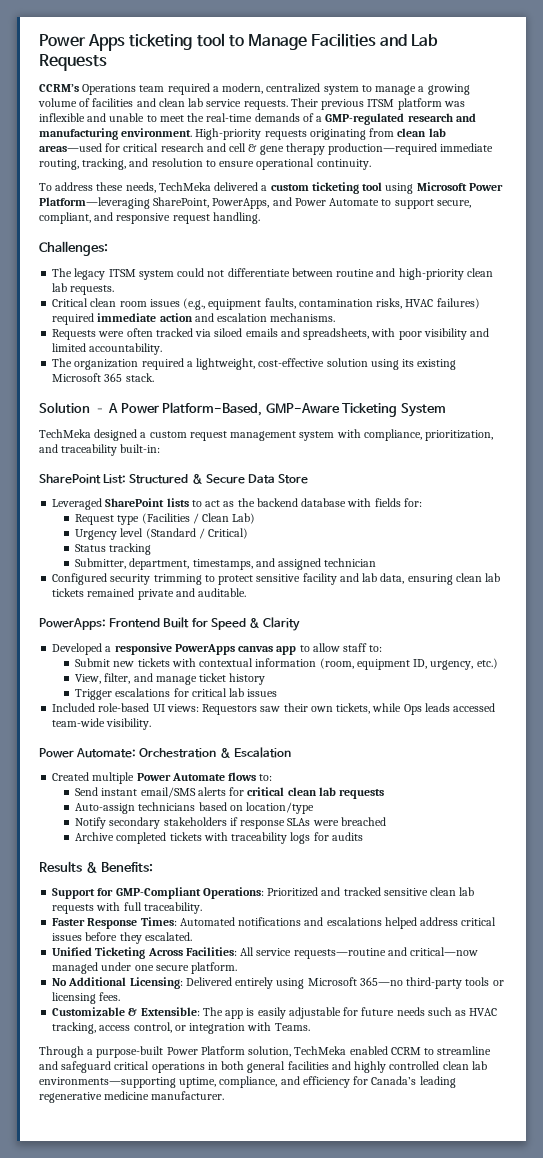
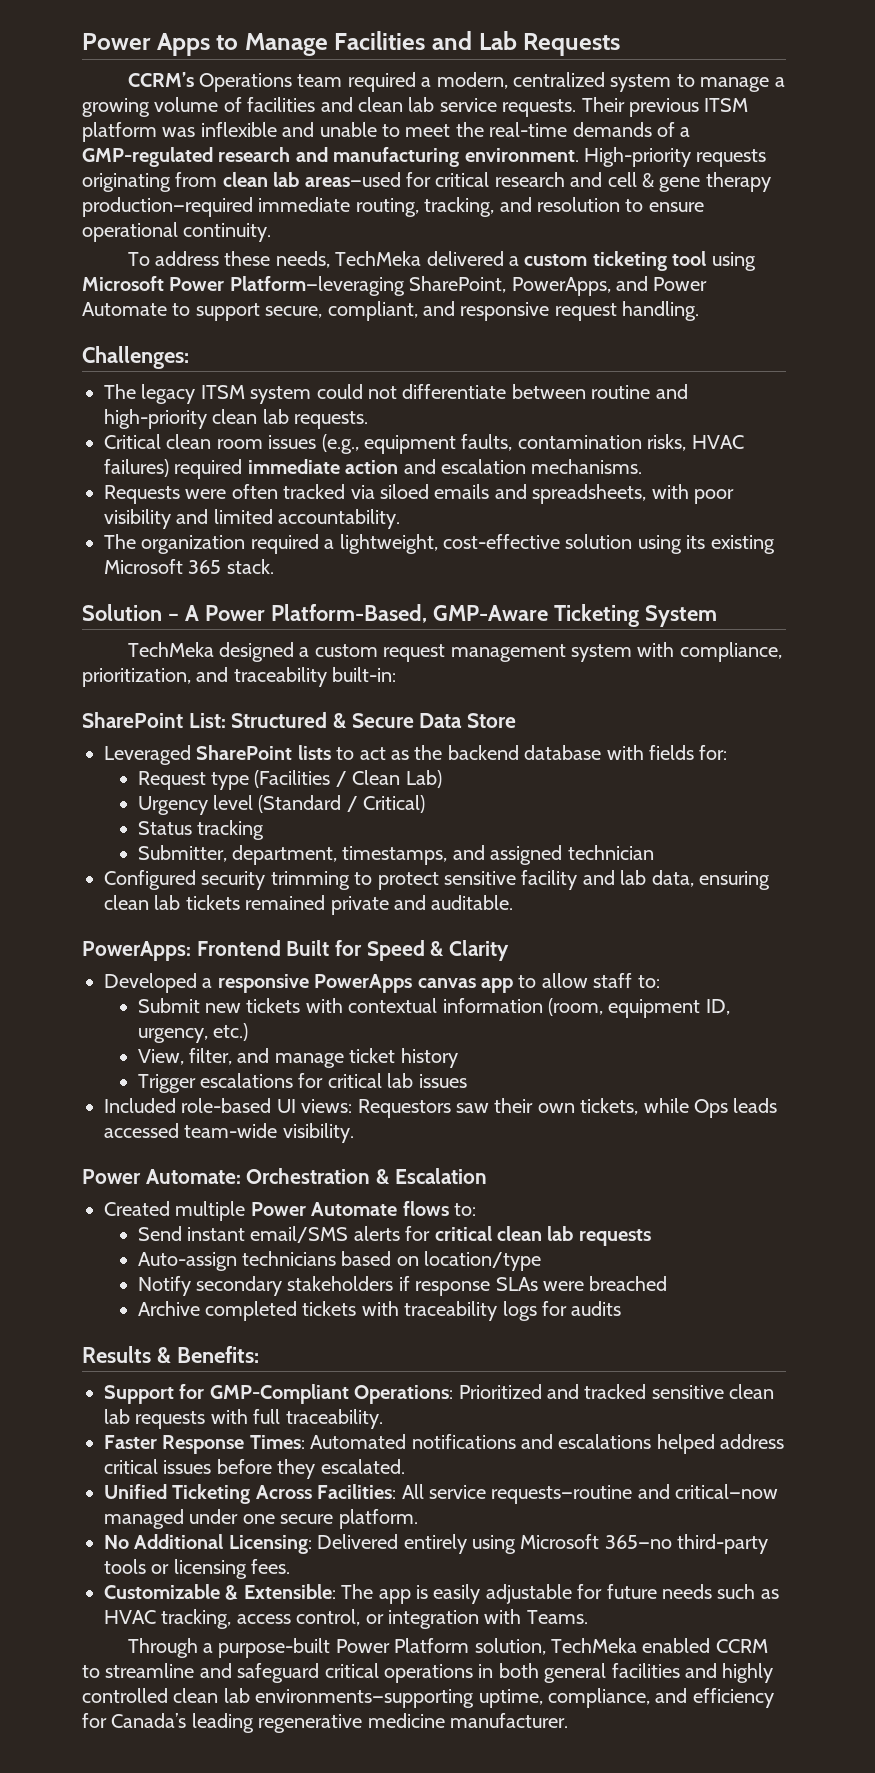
- Power Apps ticketing tool to Manage Facilities and Lab Requests
+ Power Apps to Manage Facilities and Lab Requests

